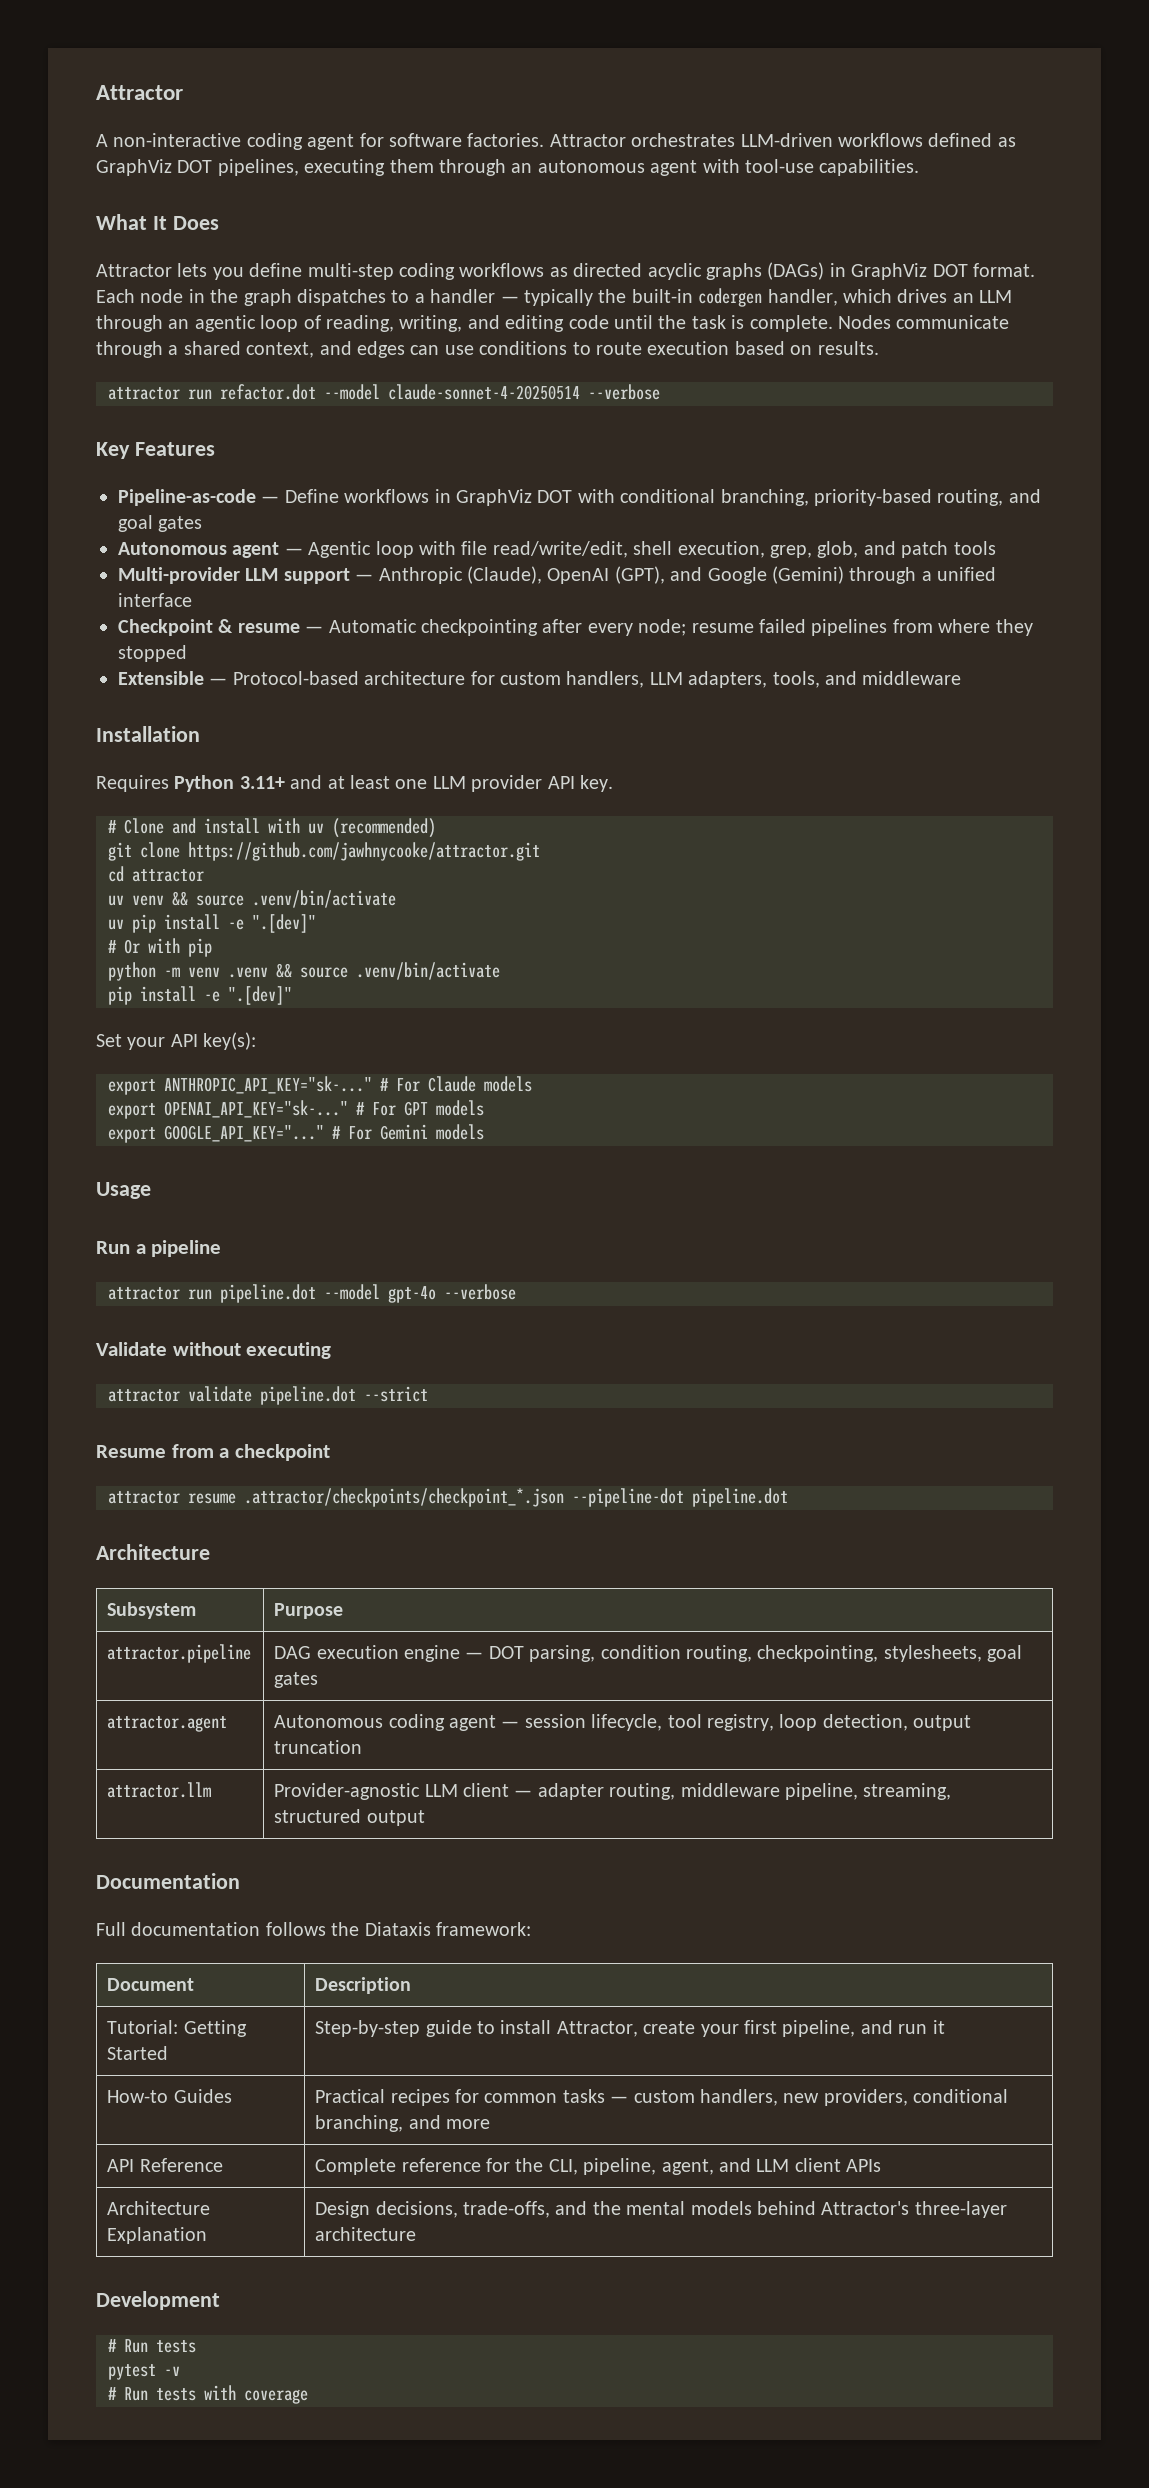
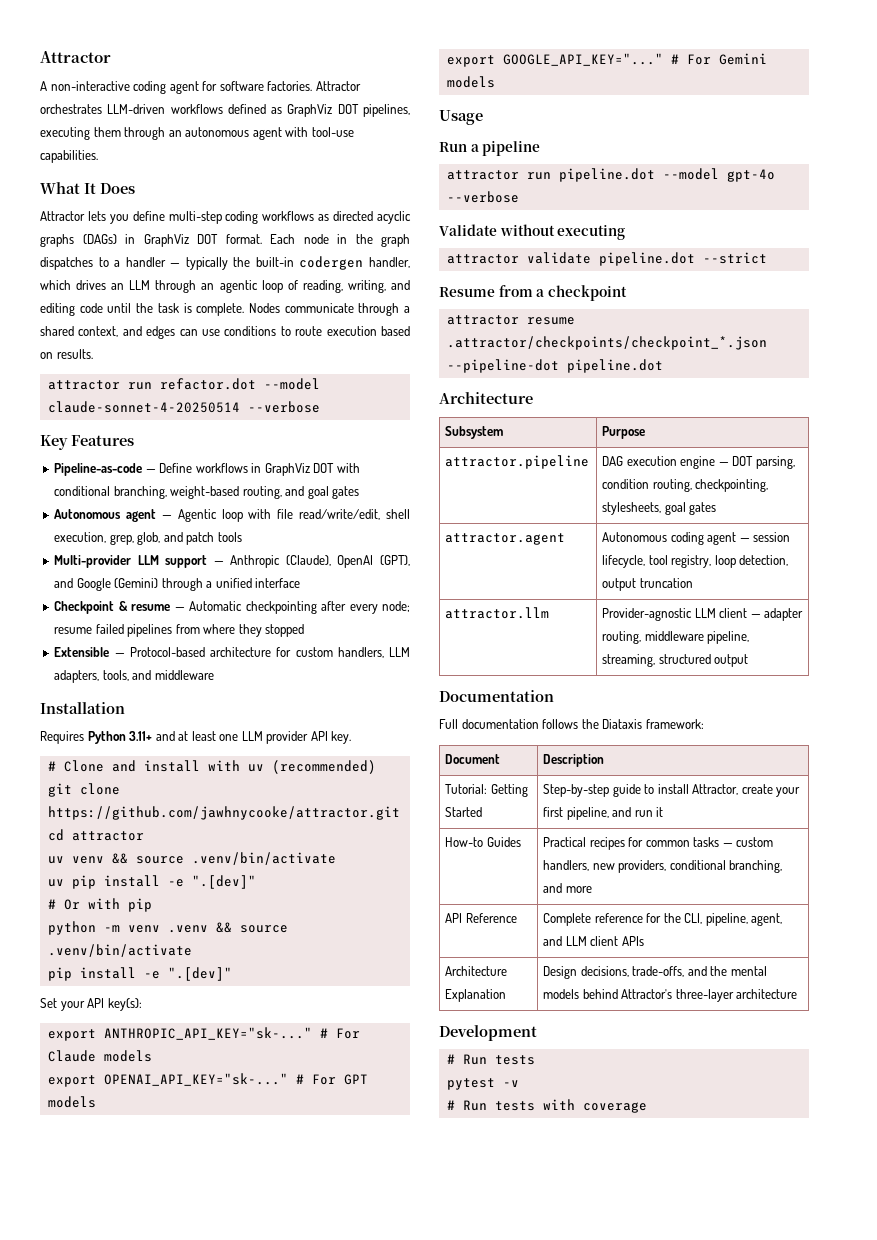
- Pipeline-as-code — Define workflows in GraphViz DOT with conditional branching, priority-based routing, and goal gates
+ Pipeline-as-code — Define workflows in GraphViz DOT with conditional branching, weight-based routing, and goal gates

